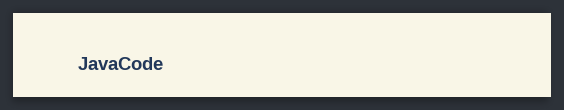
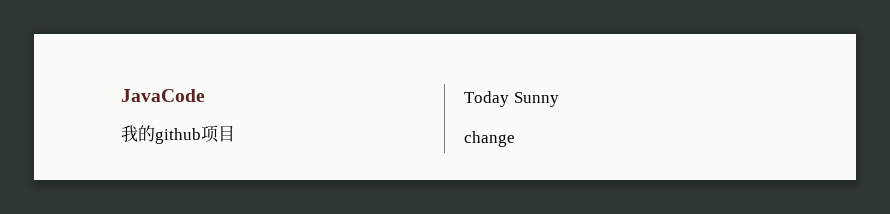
+ 我的github项目
+ Today Sunny
+ change

